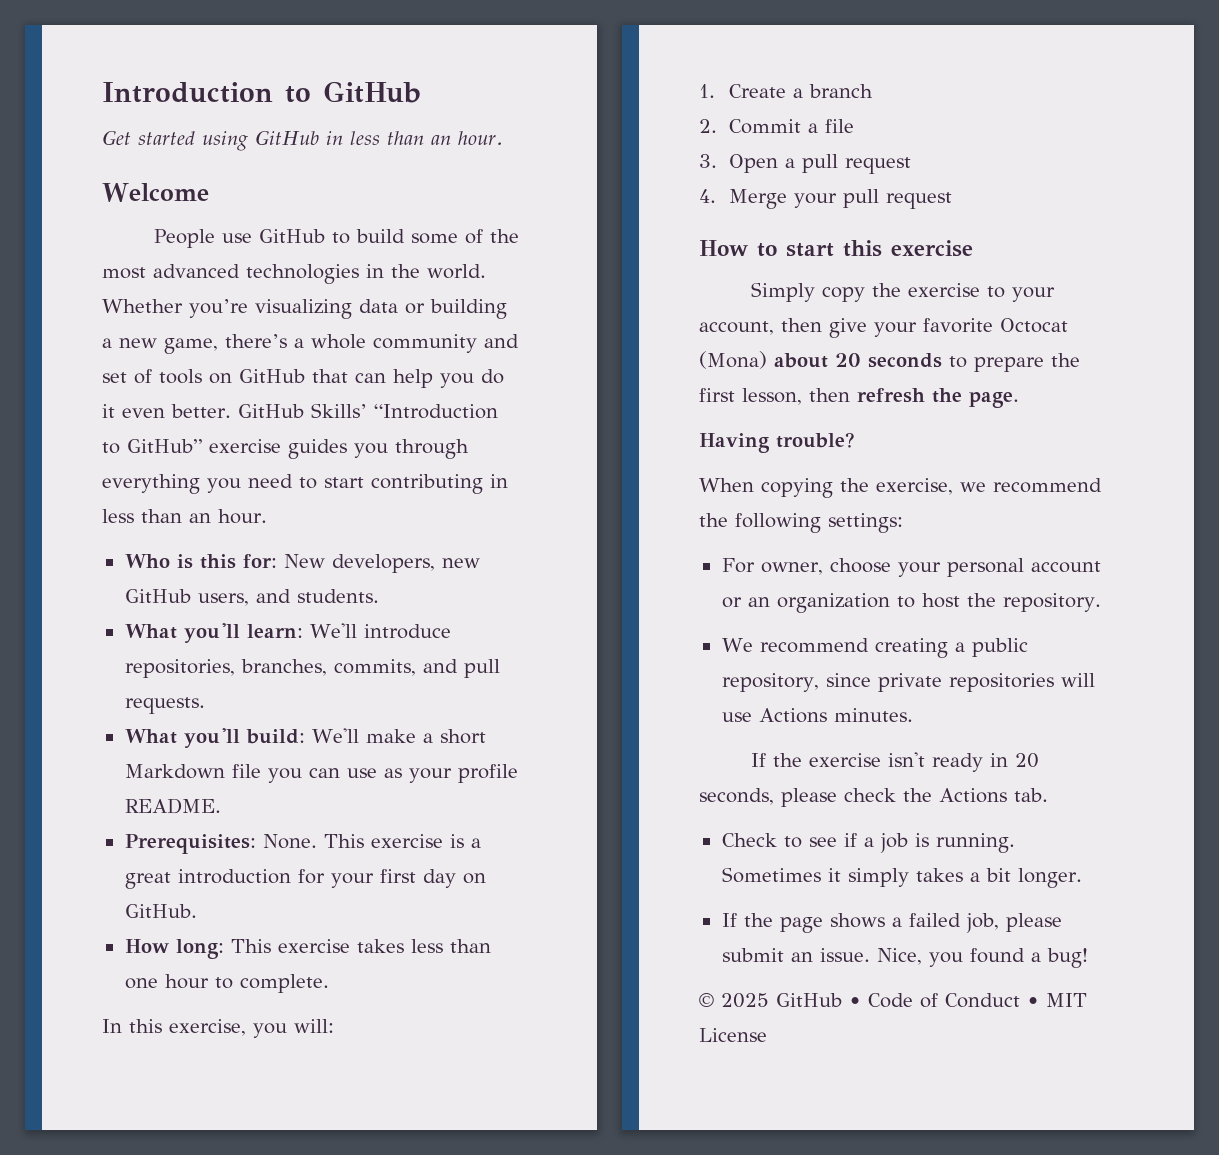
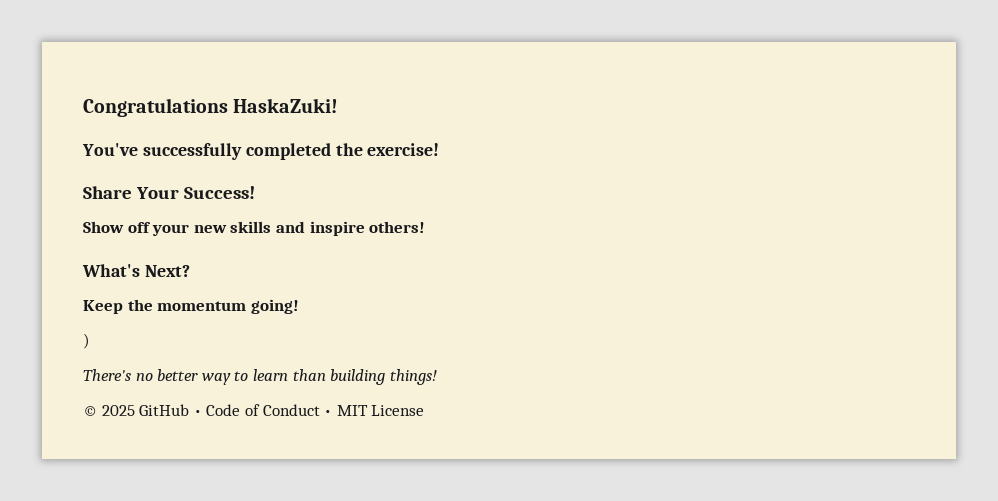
- Introduction to GitHub
- Get started using GitHub in less than an hour.
- Welcome
- People use GitHub to build some of the most advanced technologies in the world. Whether you’re visualizing data or building a new game, there’s a whole community and set of tools on GitHub that can help you do it even better. GitHub Skills’ “Introduction to GitHub” exercise guides you through everything you need to start contributing in less than an hour.
- Who is this for: New developers, new GitHub users, and students.
- What you'll learn: We'll introduce repositories, branches, commits, and pull requests.
- What you'll build: We'll make a short Markdown file you can use as your profile README.
- Prerequisites: None. This exercise is a great introduction for your first day on GitHub.
- How long: This exercise takes less than one hour to complete.
- In this exercise, you will:
- 1. Create a branch
- 2. Commit a file
- 3. Open a pull request
- 4. Merge your pull request
- How to start this exercise
- Simply copy the exercise to your account, then give your favorite Octocat (Mona) about 20 seconds to prepare the first lesson, then refresh the page.
- Having trouble?
- When copying the exercise, we recommend the following settings:
- For owner, choose your personal account or an organization to host the repository.
- We recommend creating a public repository, since private repositories will use Actions minutes.
- If the exercise isn't ready in 20 seconds, please check the Actions tab.
- Check to see if a job is running. Sometimes it simply takes a bit longer.
- If the page shows a failed job, please submit an issue. Nice, you found a bug!
+ Congratulations HaskaZuki!
+ You've successfully completed the exercise!
+ Share Your Success!
+ Show off your new skills and inspire others!
+ What's Next?
+ Keep the momentum going!
+ )
+ There's no better way to learn than building things!

